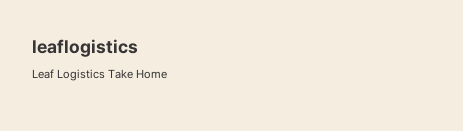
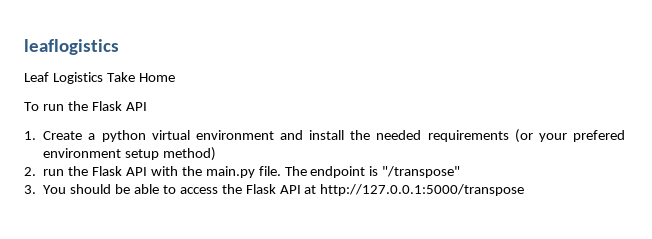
+ To run the Flask API
+ 1. Create a python virtual environment and install the needed requirements (or your prefered environment setup method)
+ 2. run the Flask API with the main.py file. The endpoint is "/transpose"
+ 3. You should be able to access the Flask API at http://127.0.0.1:5000/transpose

